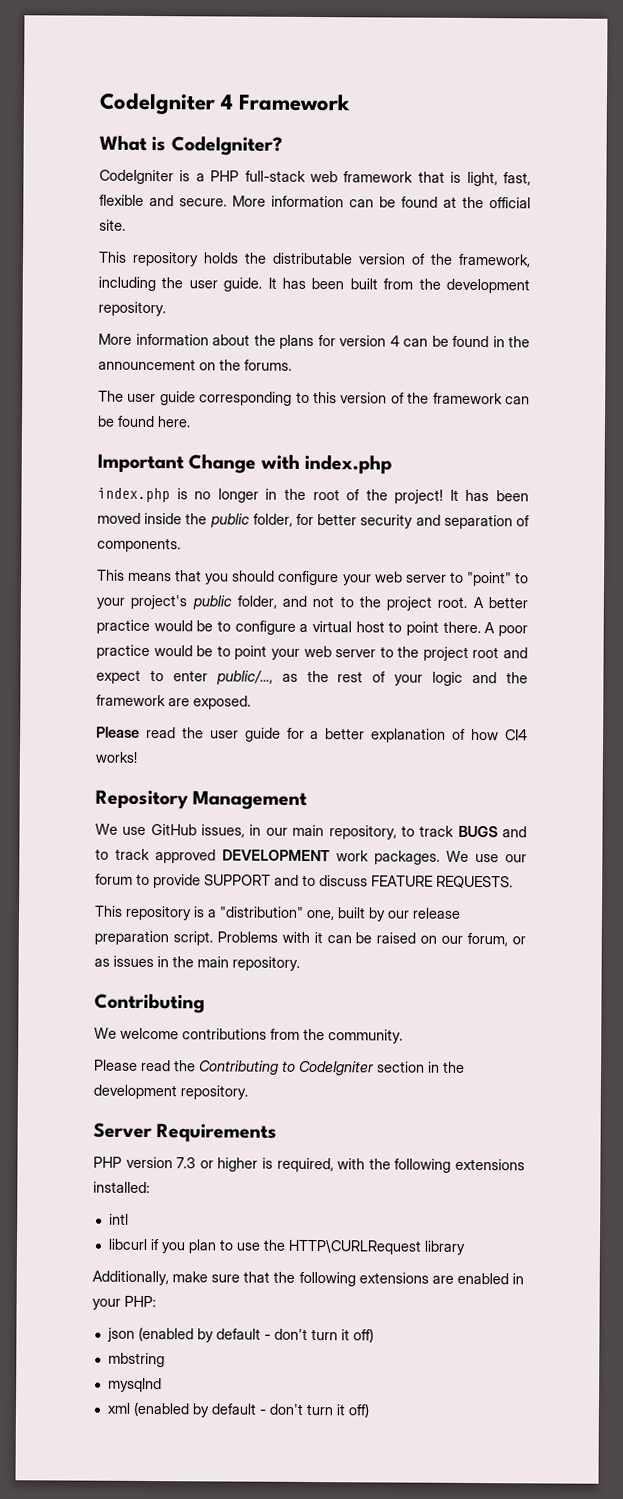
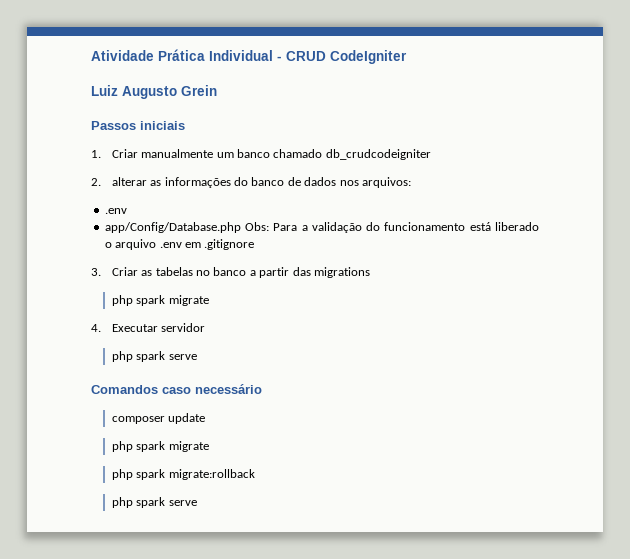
- CodeIgniter 4 Framework
- What is CodeIgniter?
- CodeIgniter is a PHP full-stack web framework that is light, fast, flexible and secure. More information can be found at the official site.
- This repository holds the distributable version of the framework, including the user guide. It has been built from the development repository.
- More information about the plans for version 4 can be found in the announcement on the forums.
- The user guide corresponding to this version of the framework can be found here.
- Important Change with index.php
- index.php is no longer in the root of the project! It has been moved inside the public folder, for better security and separation of components.
- This means that you should configure your web server to "point" to your project's public folder, and not to the project root. A better practice would be to configure a virtual host to point there. A poor practice would be to point your web server to the project root and expect to enter public/..., as the rest of your logic and the framework are exposed.
- Please read the user guide for a better explanation of how CI4 works!
- Repository Management
- We use GitHub issues, in our main repository, to track BUGS and to track approved DEVELOPMENT work packages. We use our forum to provide SUPPORT and to discuss FEATURE REQUESTS.
- This repository is a "distribution" one, built by our release preparation script. Problems with it can be raised on our forum, or as issues in the main repository.
- Contributing
- We welcome contributions from the community.
- Please read the Contributing to CodeIgniter section in the development repository.
- Server Requirements
- PHP version 7.3 or higher is required, with the following extensions installed:
- intl
- libcurl if you plan to use the HTTP\CURLRequest library
- Additionally, make sure that the following extensions are enabled in your PHP:
- json (enabled by default - don't turn it off)
- mbstring
- mysqlnd
- xml (enabled by default - don't turn it off)
+ Atividade Prática Individual - CRUD CodeIgniter
+ Luiz Augusto Grein
+ Passos iniciais
+ 1. Criar manualmente um banco chamado db_crudcodeigniter
+ 2. alterar as informações do banco de dados nos arquivos:
+ .env
+ app/Config/Database.php Obs: Para a validação do funcionamento está liberado o arquivo .env em .gitignore
+ 3. Criar as tabelas no banco a partir das migrations
+ php spark migrate
+ 4. Executar servidor
+ php spark serve
+ Comandos caso necessário
+ composer update
+ php spark migrate
+ php spark migrate:rollback
+ php spark serve

